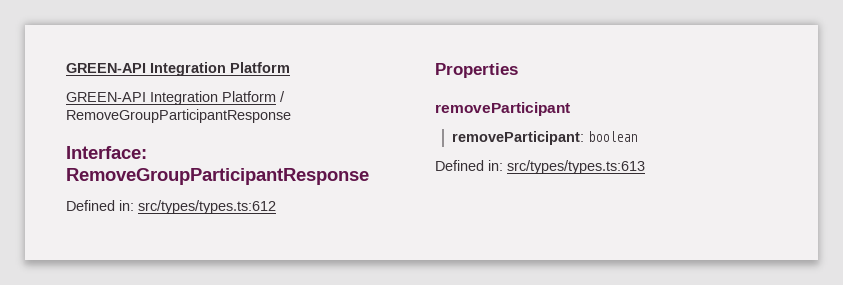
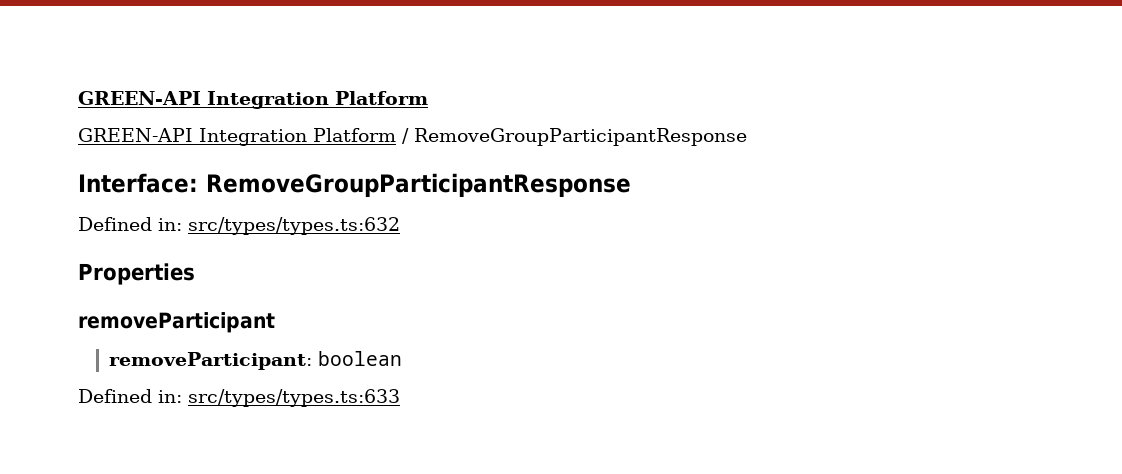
- Defined in: src/types/types.ts:612
+ Defined in: src/types/types.ts:632
- Defined in: src/types/types.ts:613
+ Defined in: src/types/types.ts:633

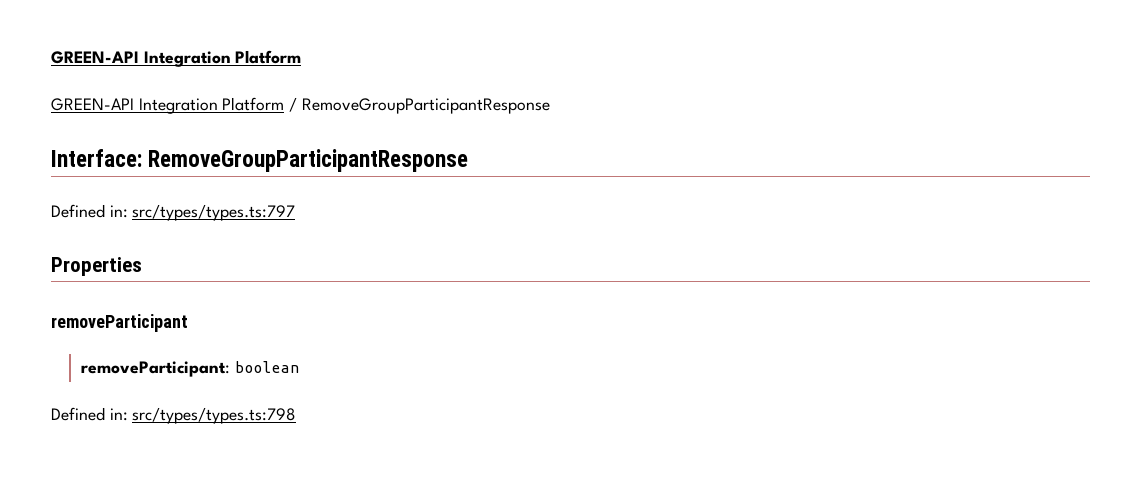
- Defined in: src/types/types.ts:632
+ Defined in: src/types/types.ts:797
- Defined in: src/types/types.ts:633
+ Defined in: src/types/types.ts:798

